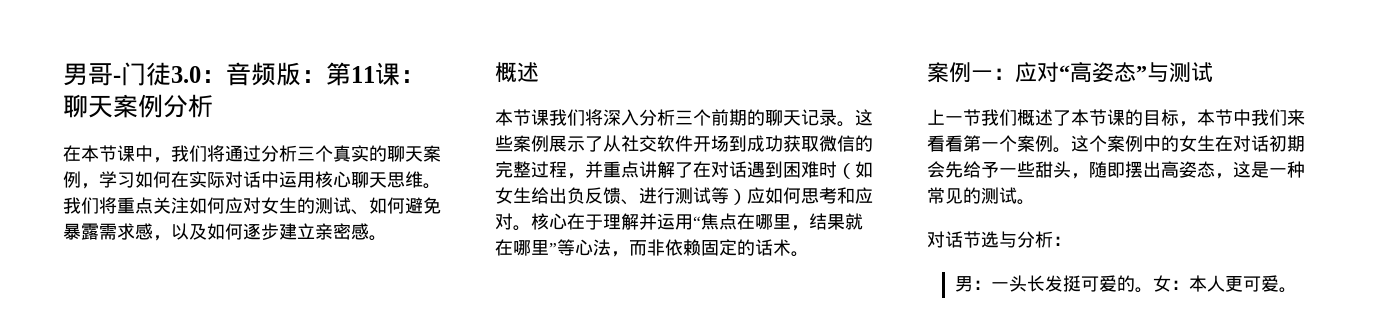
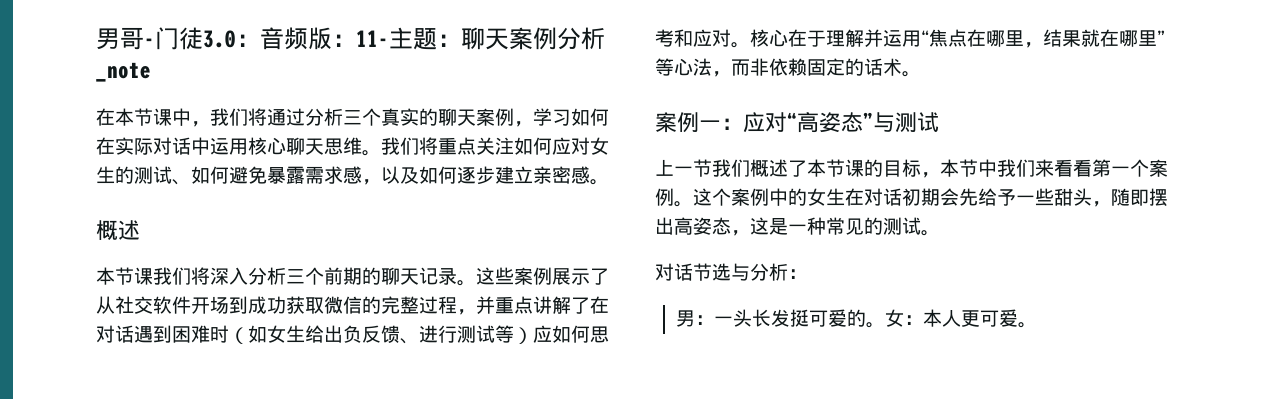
- 男哥-门徒3.0：音频版：第11课：聊天案例分析
+ 男哥-门徒3.0：音频版：11-主题：聊天案例分析_note

